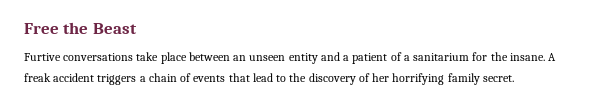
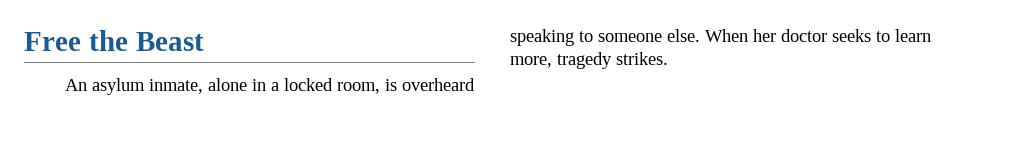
- Furtive conversations take place between an unseen entity and a patient of a sanitarium for the insane. A freak accident triggers a chain of events that lead to the discovery of her horrifying family secret.
+ An asylum inmate, alone in a locked room, is overheard speaking to someone else. When her doctor seeks to learn more, tragedy strikes.

